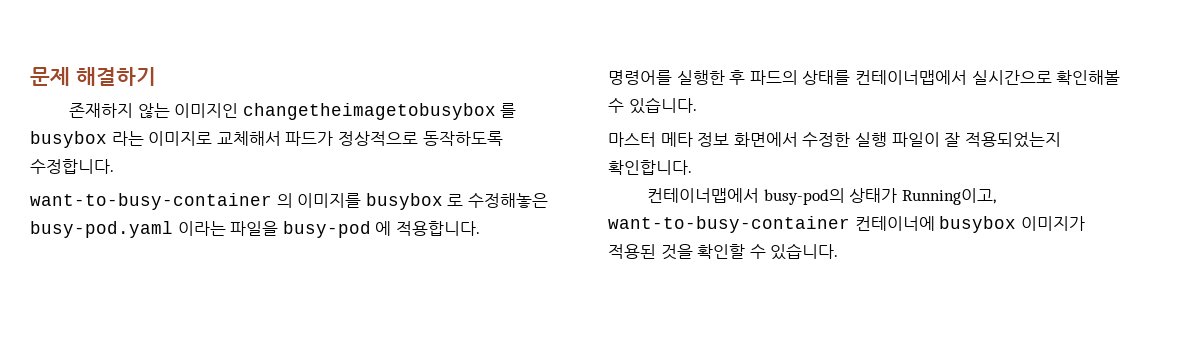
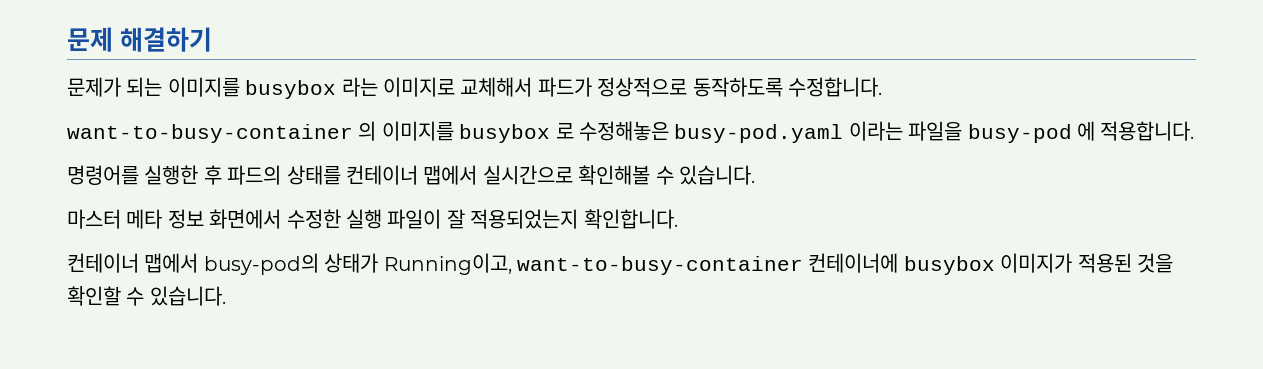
- 존재하지 않는 이미지인 changetheimagetobusybox 를 busybox 라는 이미지로 교체해서 파드가 정상적으로 동작하도록 수정합니다.
+ 문제가 되는 이미지를 busybox 라는 이미지로 교체해서 파드가 정상적으로 동작하도록 수정합니다.
- 명령어를 실행한 후 파드의 상태를 컨테이너맵에서 실시간으로 확인해볼 수 있습니다.
+ 명령어를 실행한 후 파드의 상태를 컨테이너 맵에서 실시간으로 확인해볼 수 있습니다.
- 컨테이너맵에서 busy-pod의 상태가 Running이고, want-to-busy-container 컨테이너에 busybox 이미지가 적용된 것을 확인할 수 있습니다.
+ 컨테이너 맵에서 busy-pod의 상태가 Running이고, want-to-busy-container 컨테이너에 busybox 이미지가 적용된 것을 확인할 수 있습니다.

